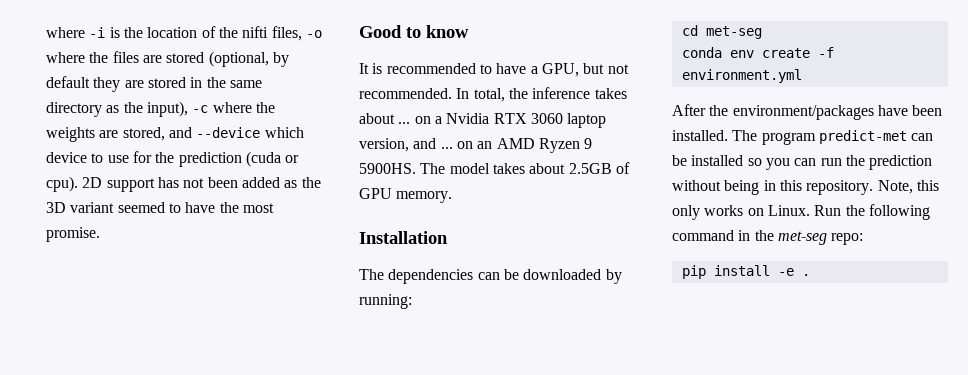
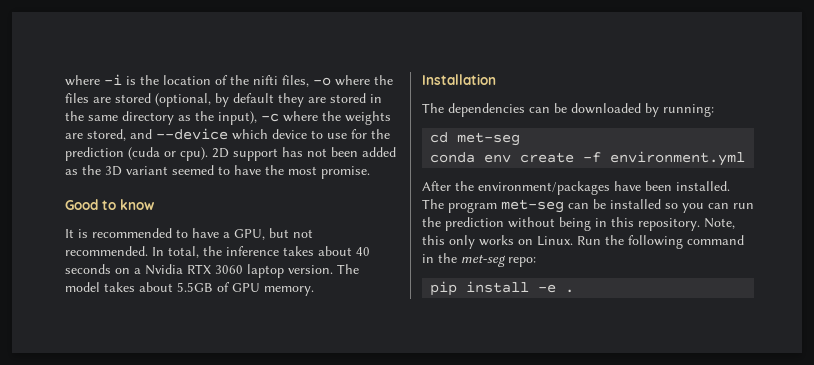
- In total, the inference takes about ... on a Nvidia RTX 3060 laptop version, and ... on an AMD Ryzen 9 5900HS.
+ In total, the inference takes about 40 seconds on a Nvidia RTX 3060 laptop version.
- The model takes about 2.5GB of GPU memory.
+ The model takes about 5.5GB of GPU memory.
- The program predict-met can be installed so you can run the prediction without being in this repository.
+ The program met-seg can be installed so you can run the prediction without being in this repository.

